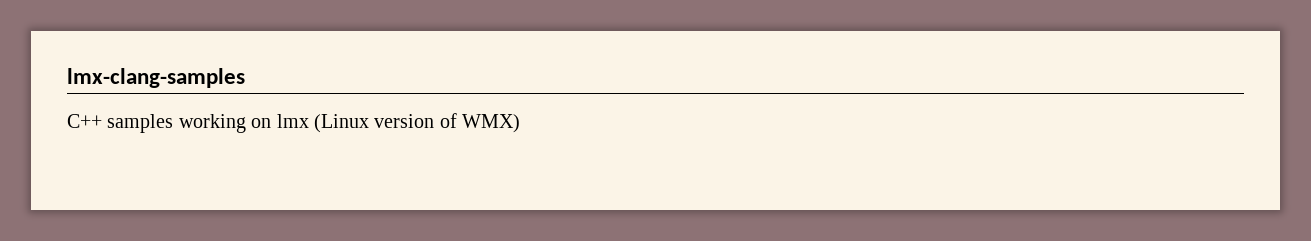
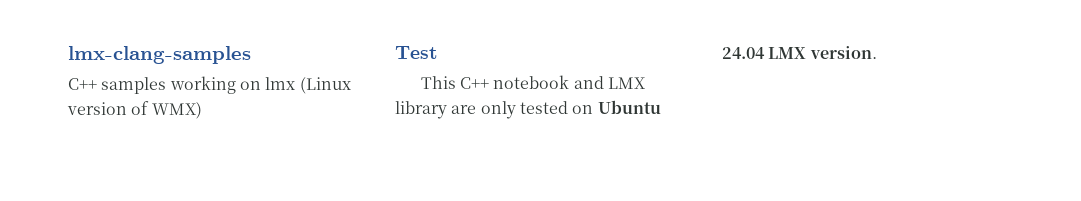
+ Test
+ This C++ notebook and LMX library are only tested on Ubuntu 24.04 LMX version.

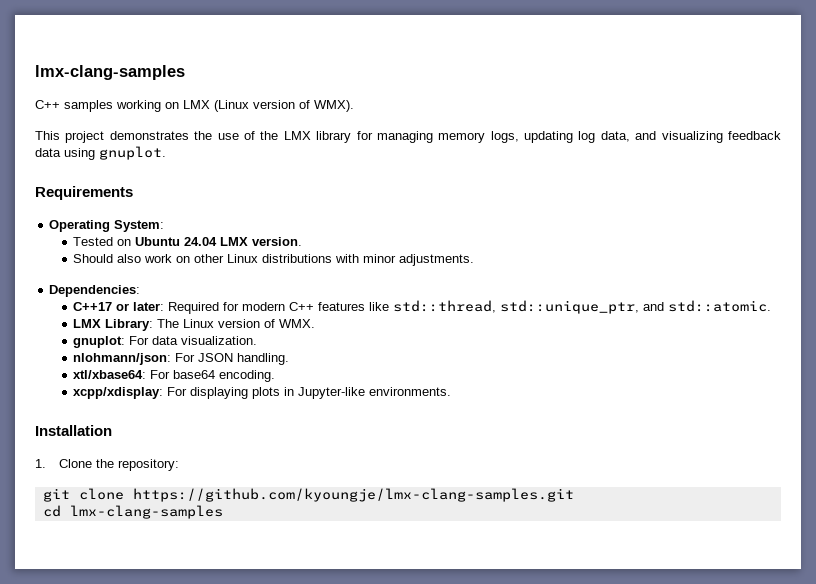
- C++ samples working on lmx (Linux version of WMX)
- Test
+ C++ samples working on LMX (Linux version of WMX).
- This C++ notebook and LMX library are only tested on Ubuntu 24.04 LMX version.
+ This project demonstrates the use of the LMX library for managing memory logs, updating log data, and visualizing feedback data using gnuplot.
+ Requirements
+ Operating System:
+ Tested on Ubuntu 24.04 LMX version.
+ Should also work on other Linux distributions with minor adjustments.
+ Dependencies:
+ C++17 or later: Required for modern C++ features like std::thread, std::unique_ptr, and std::atomic.
+ LMX Library: The Linux version of WMX.
+ gnuplot: For data visualization.
+ nlohmann/json: For JSON handling.
+ xtl/xbase64: For base64 encoding.
+ xcpp/xdisplay: For displaying plots in Jupyter-like environments.
+ Installation
+ 1. Clone the repository:
+ git clone https://github.com/kyoungje/lmx-clang-samples.git
+ cd lmx-clang-samples

